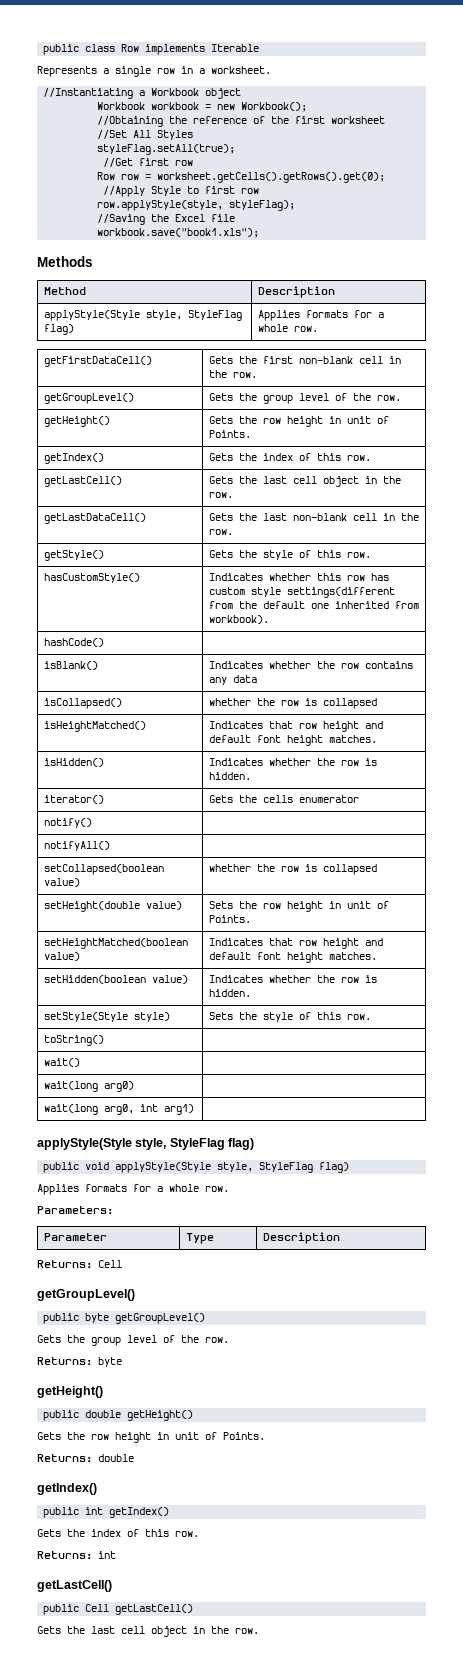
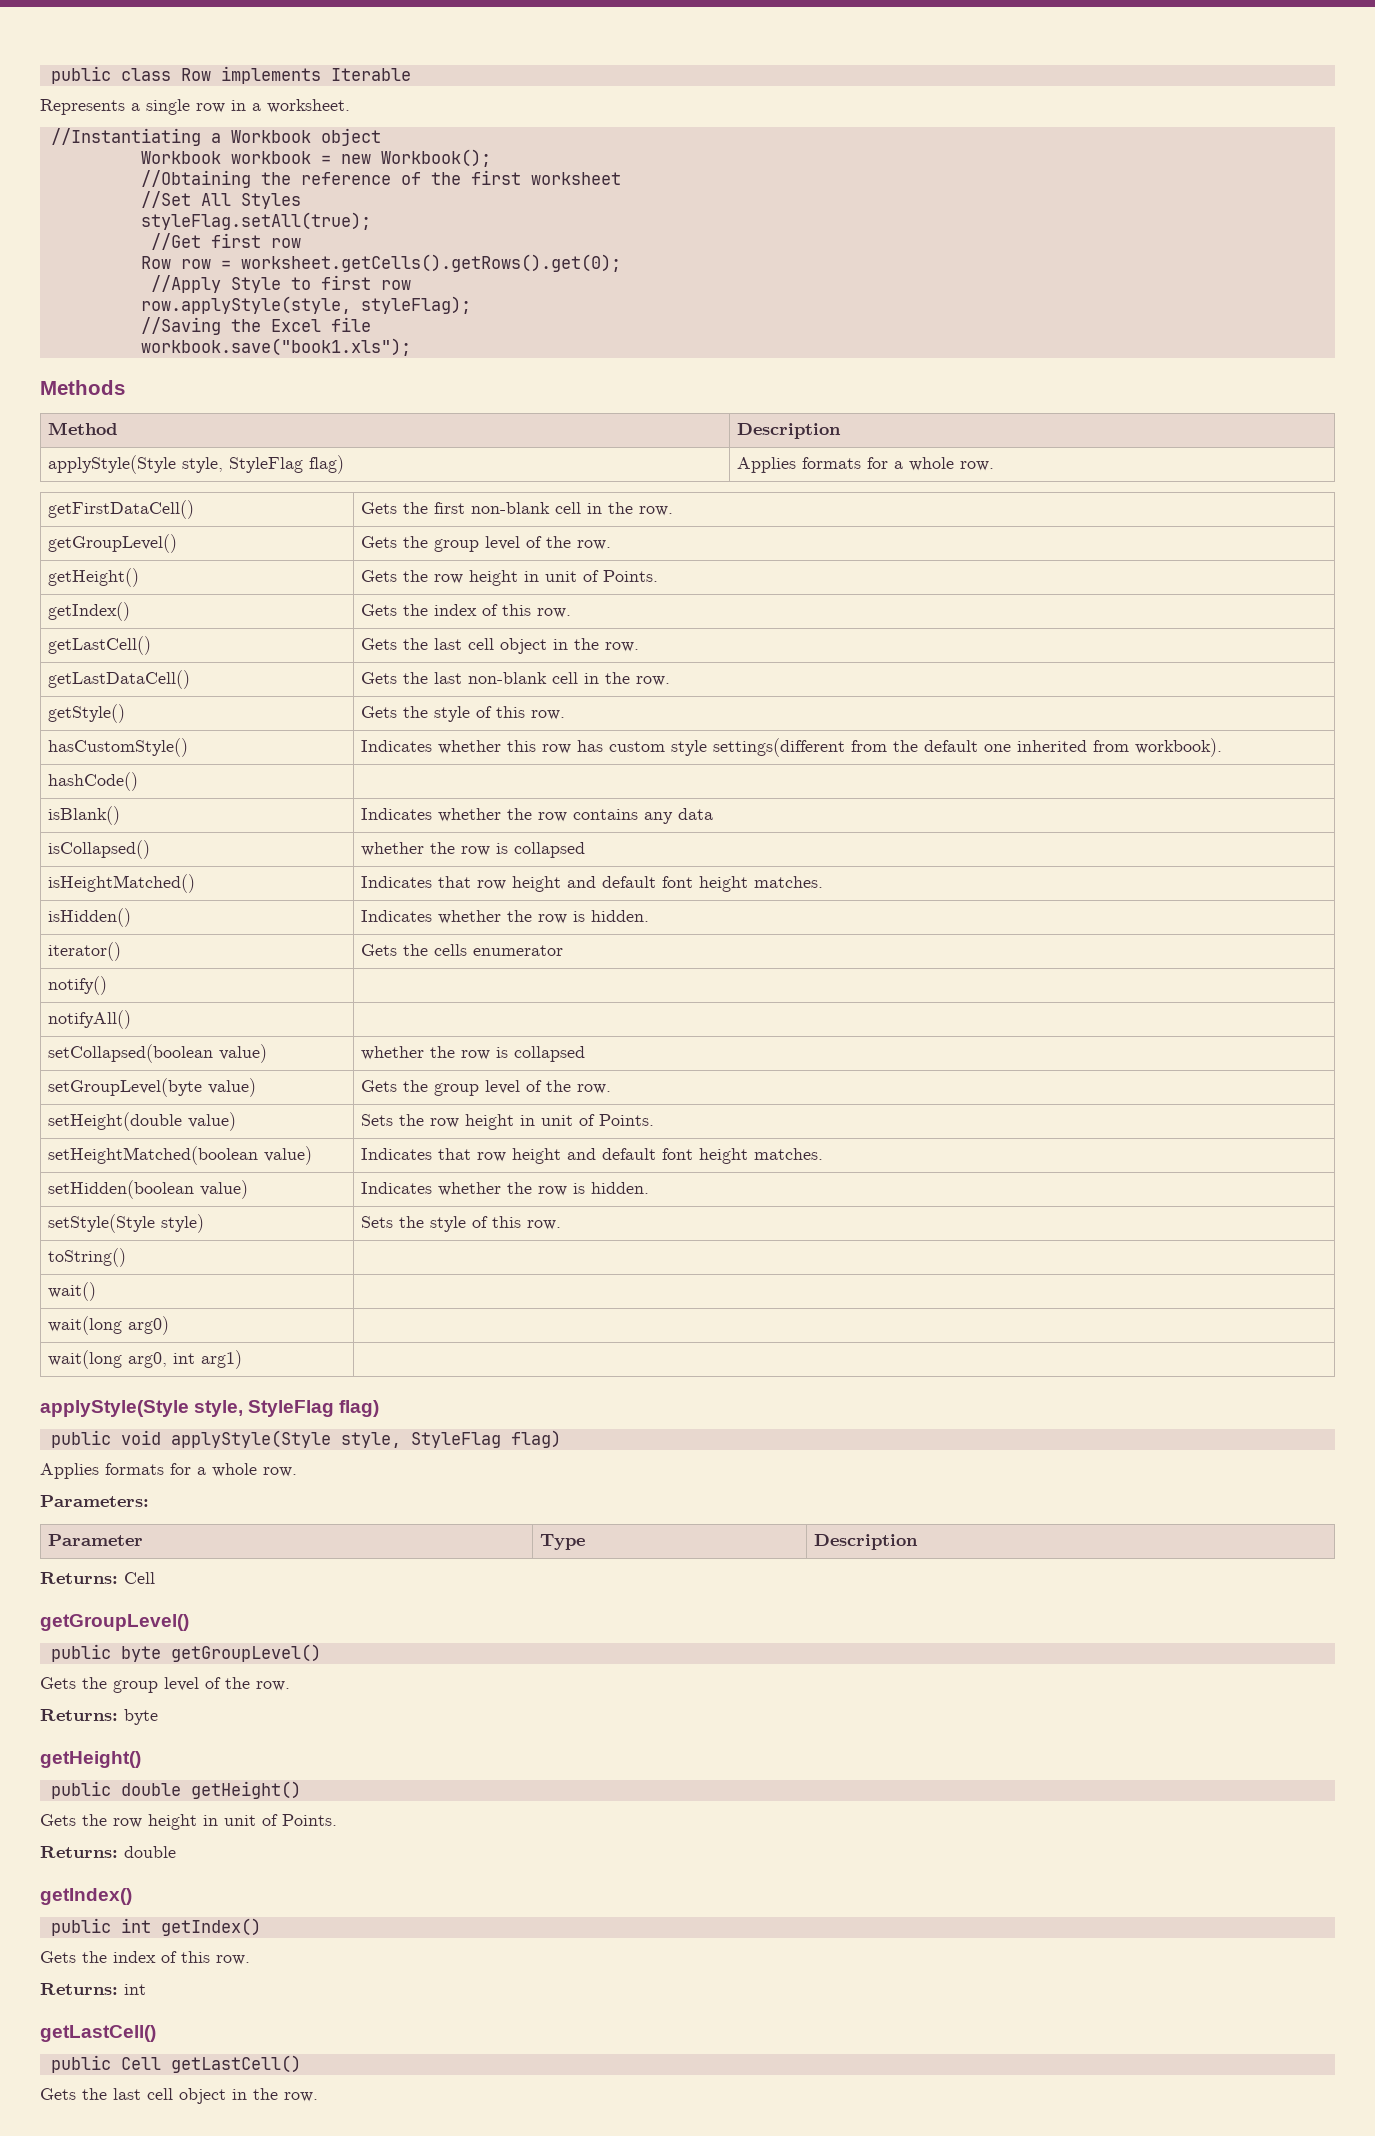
+ setGroupLevel(byte value) | Gets the group level of the row.

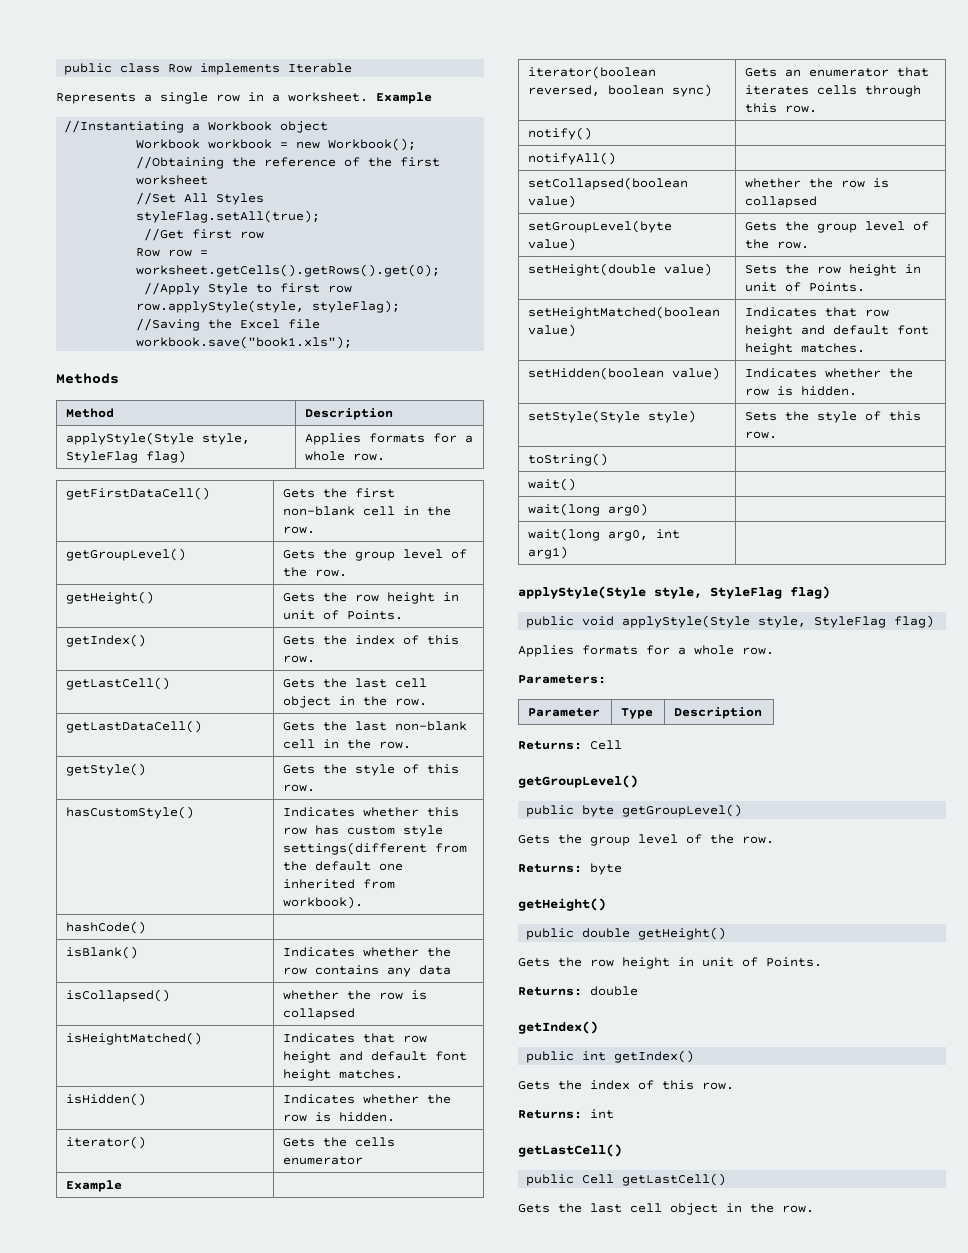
- Represents a single row in a worksheet.
+ Represents a single row in a worksheet. Example
+ Example |
+ iterator(boolean reversed, boolean sync) | Gets an enumerator that iterates cells through this row.

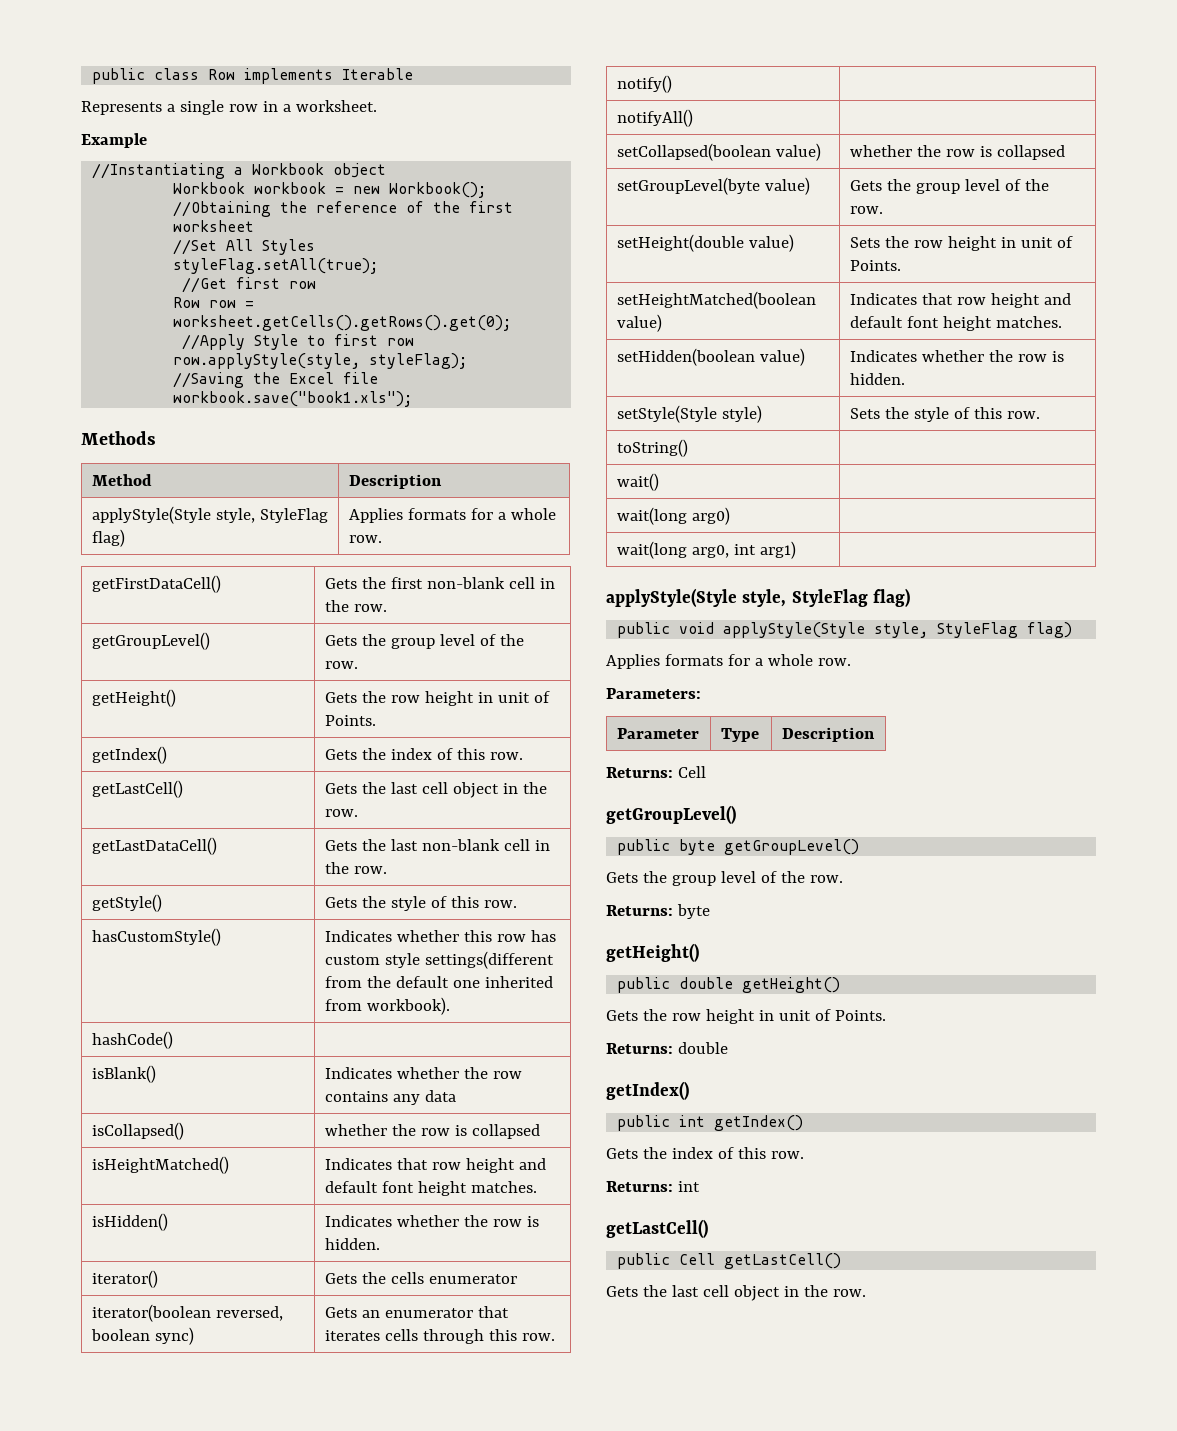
- Represents a single row in a worksheet. Example
+ Represents a single row in a worksheet.
+ Example
- Example |

